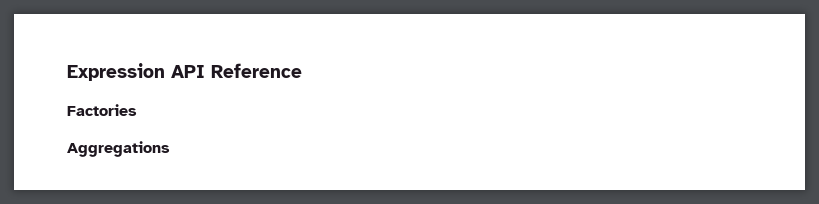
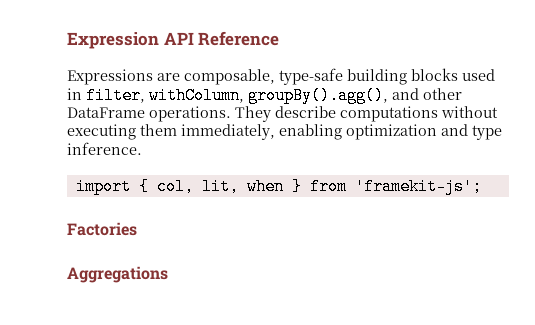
+ Expressions are composable, type-safe building blocks used in filter, withColumn, groupBy().agg(), and other DataFrame operations. They describe computations without executing them immediately, enabling optimization and type inference.
+ import { col, lit, when } from 'framekit-js';

